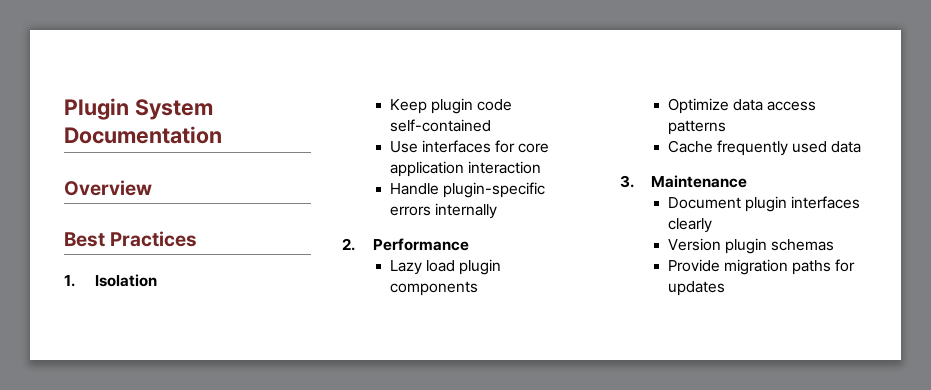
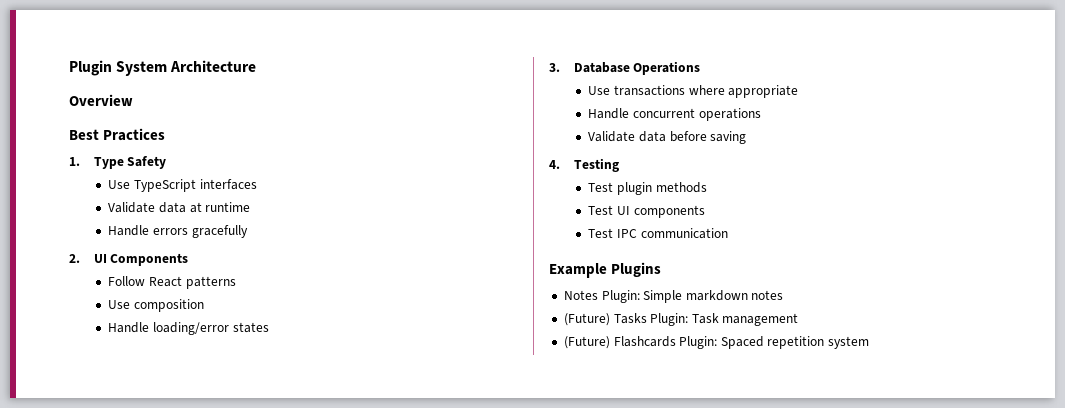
- Plugin System Documentation
+ Plugin System Architecture
- 1. Isolation
- Keep plugin code self-contained
- Use interfaces for core application interaction
- Handle plugin-specific errors internally
- 2. Performance
- Lazy load plugin components
- Optimize data access patterns
- Cache frequently used data
- 3. Maintenance
- Document plugin interfaces clearly
- Version plugin schemas
- Provide migration paths for updates
+ 1. Type Safety
+ Use TypeScript interfaces
+ Validate data at runtime
+ Handle errors gracefully
+ 2. UI Components
+ Follow React patterns
+ Use composition
+ Handle loading/error states
+ 3. Database Operations
+ Use transactions where appropriate
+ Handle concurrent operations
+ Validate data before saving
+ 4. Testing
+ Test plugin methods
+ Test UI components
+ Test IPC communication
+ Example Plugins
+ Notes Plugin: Simple markdown notes
+ (Future) Tasks Plugin: Task management
+ (Future) Flashcards Plugin: Spaced repetition system

